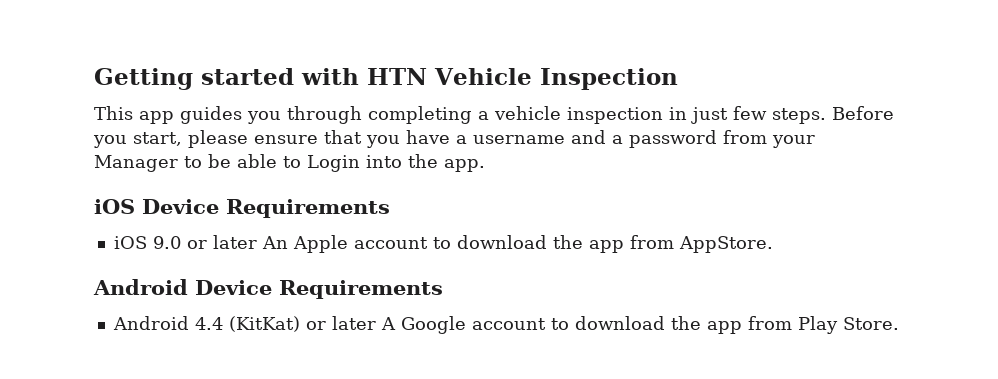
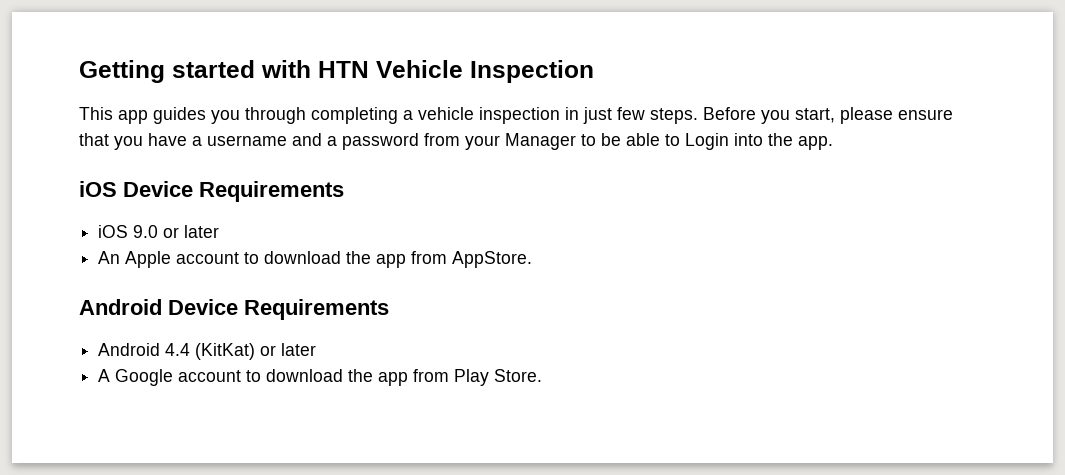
- iOS 9.0 or later An Apple account to download the app from AppStore.
+ iOS 9.0 or later
+ An Apple account to download the app from AppStore.
- Android 4.4 (KitKat) or later A Google account to download the app from Play Store.
+ Android 4.4 (KitKat) or later
+ A Google account to download the app from Play Store.

